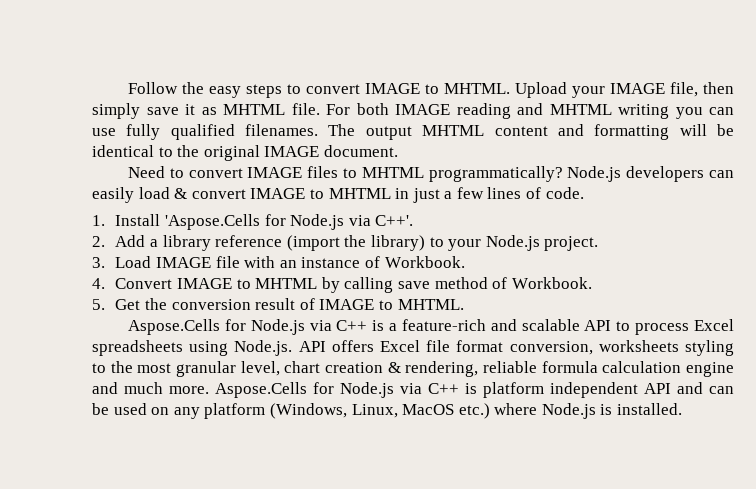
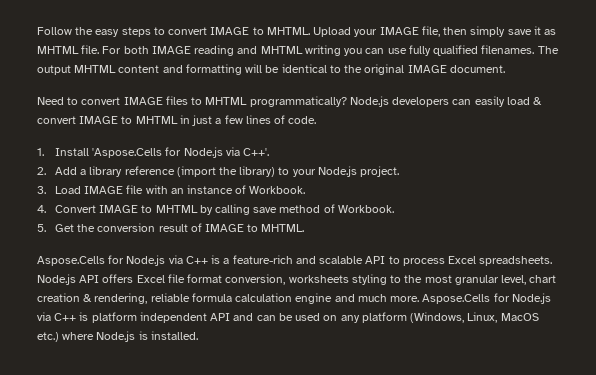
- Aspose.Cells for Node.js via C++ is a feature-rich and scalable API to process Excel spreadsheets using Node.js. API offers Excel file format conversion, worksheets styling to the most granular level, chart creation & rendering, reliable formula calculation engine and much more.
+ Aspose.Cells for Node.js via C++ is a feature-rich and scalable API to process Excel spreadsheets. Node.js API offers Excel file format conversion, worksheets styling to the most granular level, chart creation & rendering, reliable formula calculation engine and much more.

